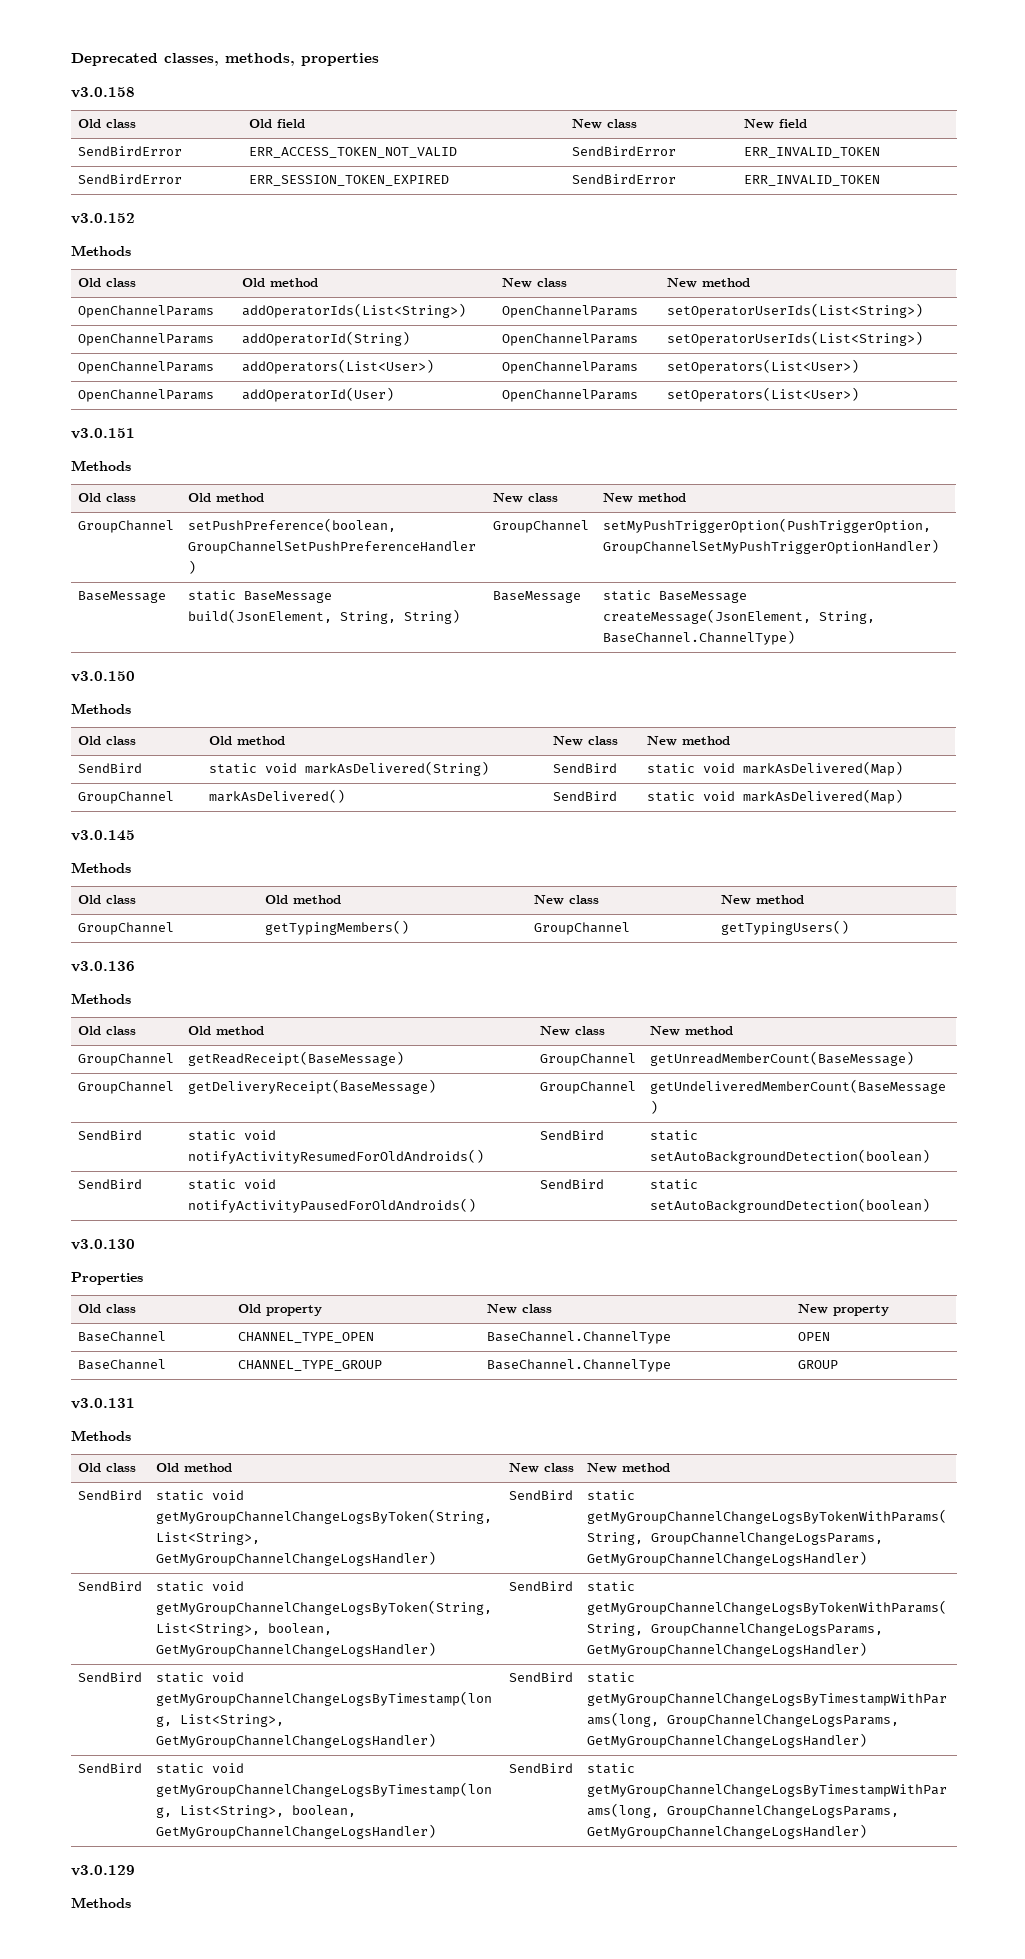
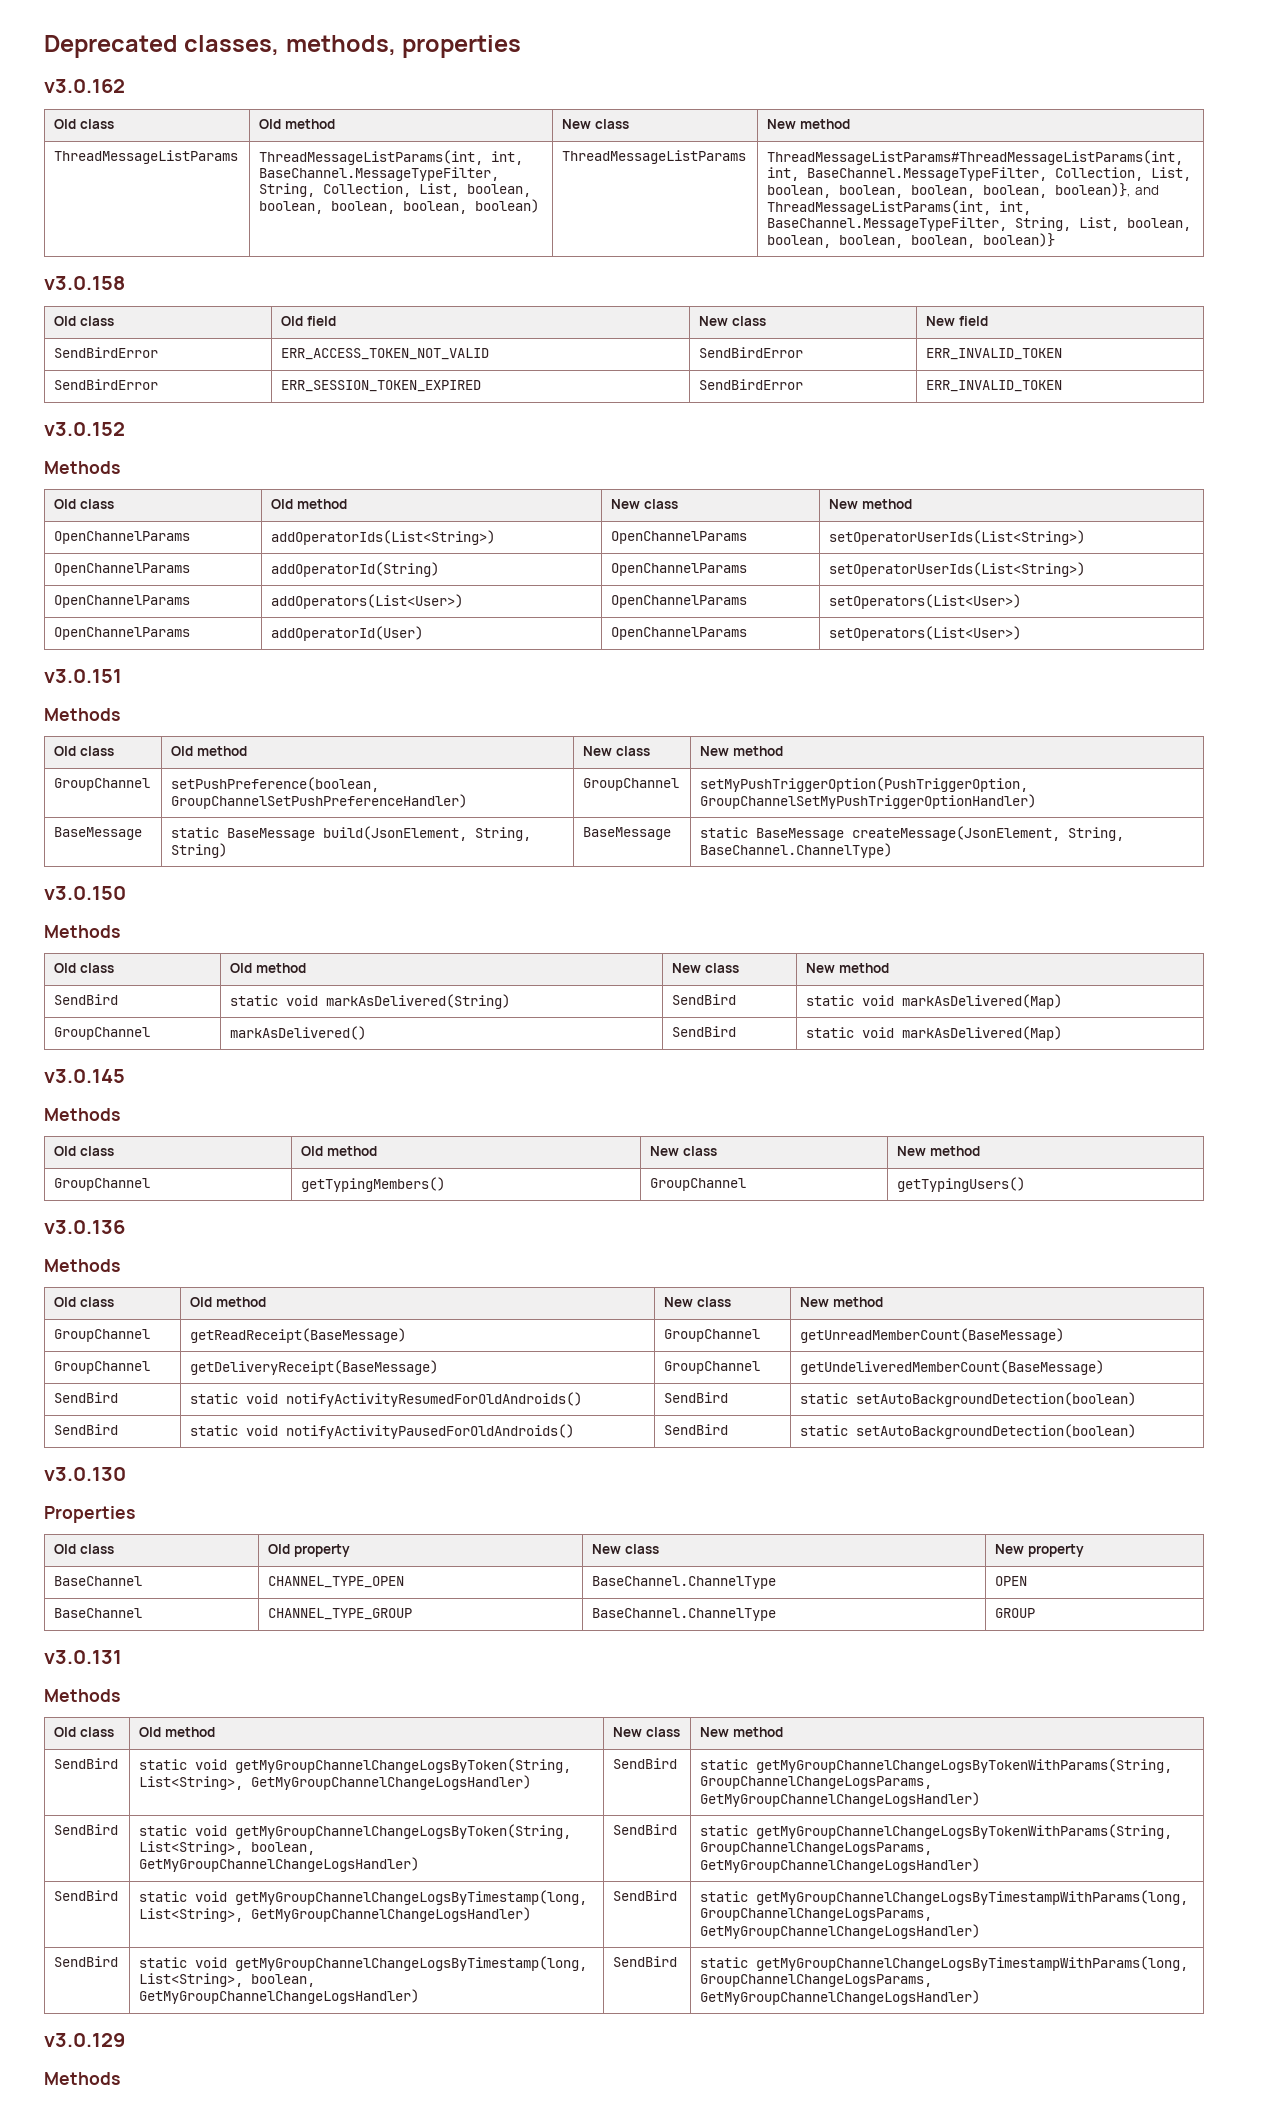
+ v3.0.162
+ Old class | Old method | New class | New method
+ ThreadMessageListParams | ThreadMessageListParams(int, int, BaseChannel.MessageTypeFilter, String, Collection, List, boolean, boolean, boolean, boolean, boolean) | ThreadMessageListParams | ThreadMessageListParams#ThreadMessageListParams(int, int, BaseChannel.MessageTypeFilter, Collection, List, boolean, boolean, boolean, boolean, boolean)}, and ThreadMessageListParams(int, int, BaseChannel.MessageTypeFilter, String, List, boolean, boolean, boolean, boolean, boolean)}

